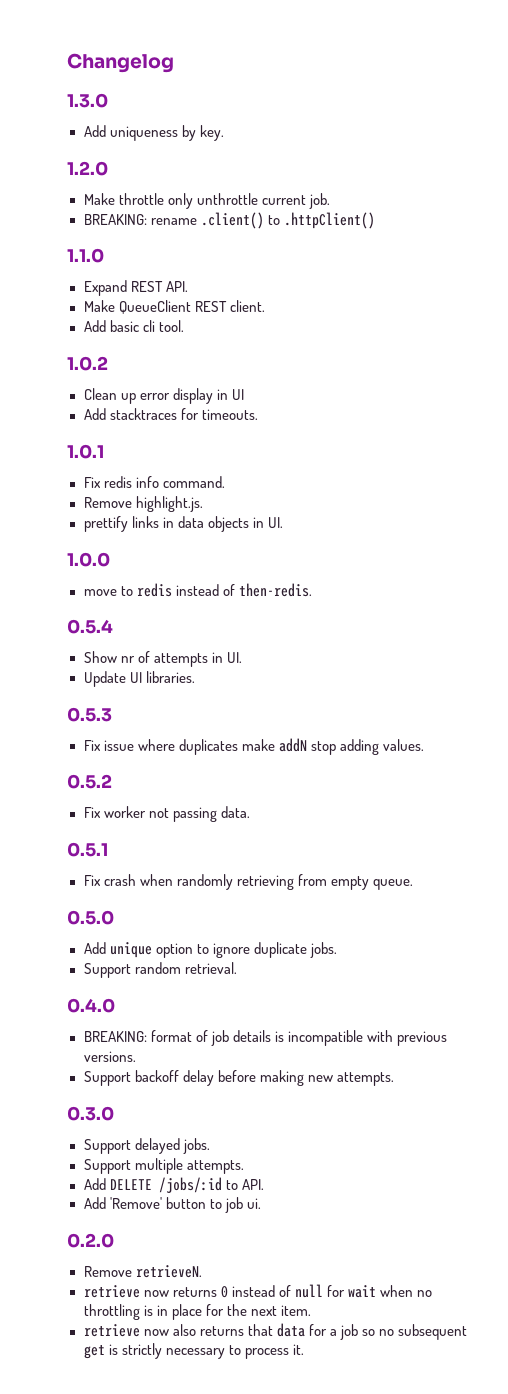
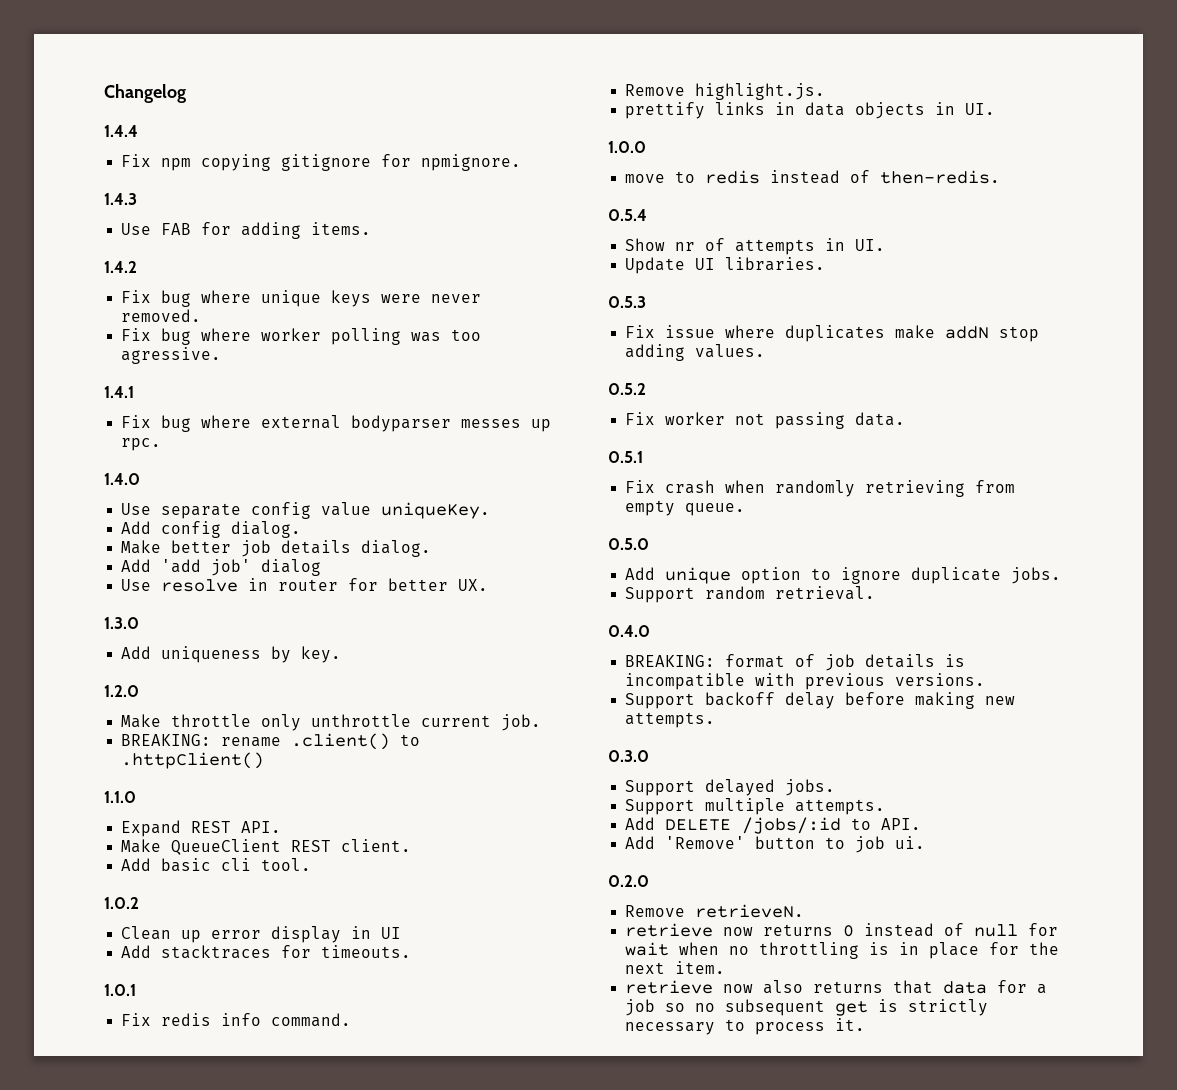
+ 1.4.4
+ Fix npm copying gitignore for npmignore.
+ 1.4.3
+ Use FAB for adding items.
+ 1.4.2
+ Fix bug where unique keys were never removed.
+ Fix bug where worker polling was too agressive.
+ 1.4.1
+ Fix bug where external bodyparser messes up rpc.
+ 1.4.0
+ Use separate config value uniqueKey.
+ Add config dialog.
+ Make better job details dialog.
+ Add 'add job' dialog
+ Use resolve in router for better UX.

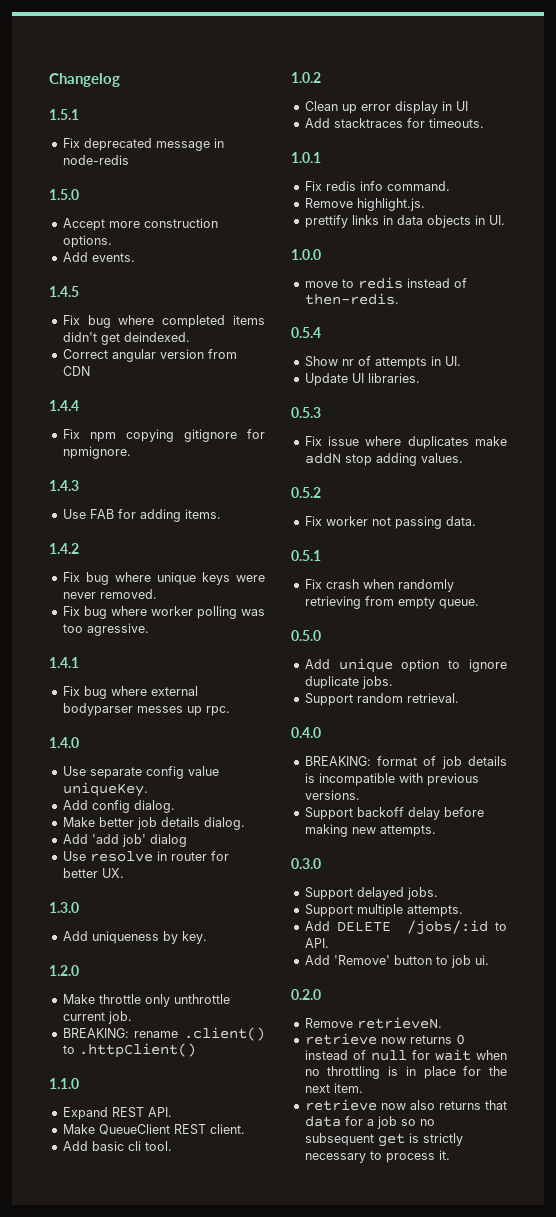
+ 1.5.1
+ Fix deprecated message in node-redis
+ 1.5.0
+ Accept more construction options.
+ Add events.
+ 1.4.5
+ Fix bug where completed items didn't get deindexed.
+ Correct angular version from CDN

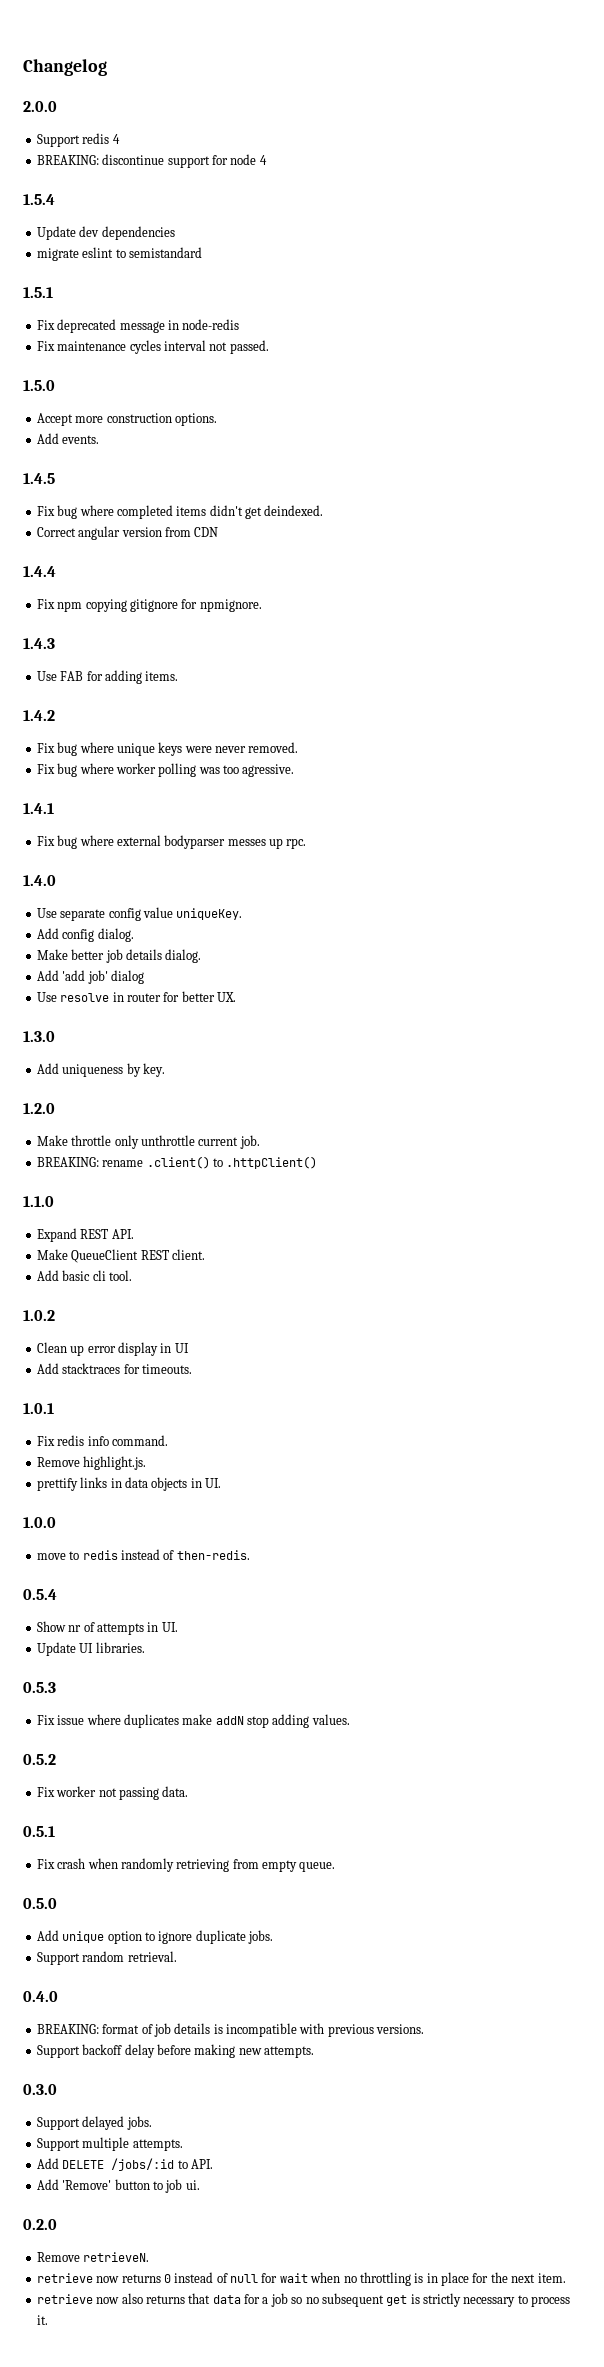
+ 2.0.0
+ Support redis 4
+ BREAKING: discontinue support for node 4
+ 1.5.4
+ Update dev dependencies
+ migrate eslint to semistandard
+ Fix maintenance cycles interval not passed.

